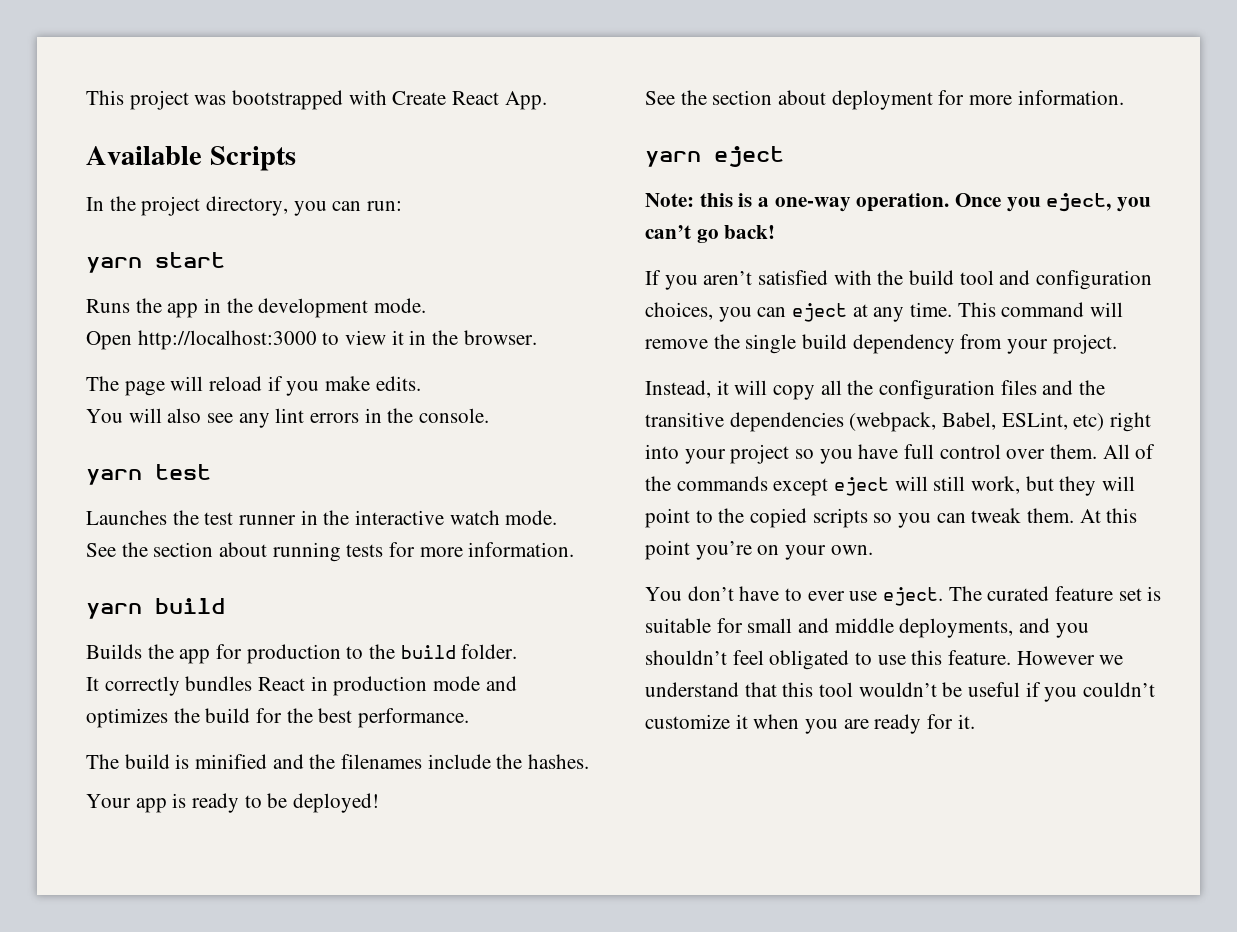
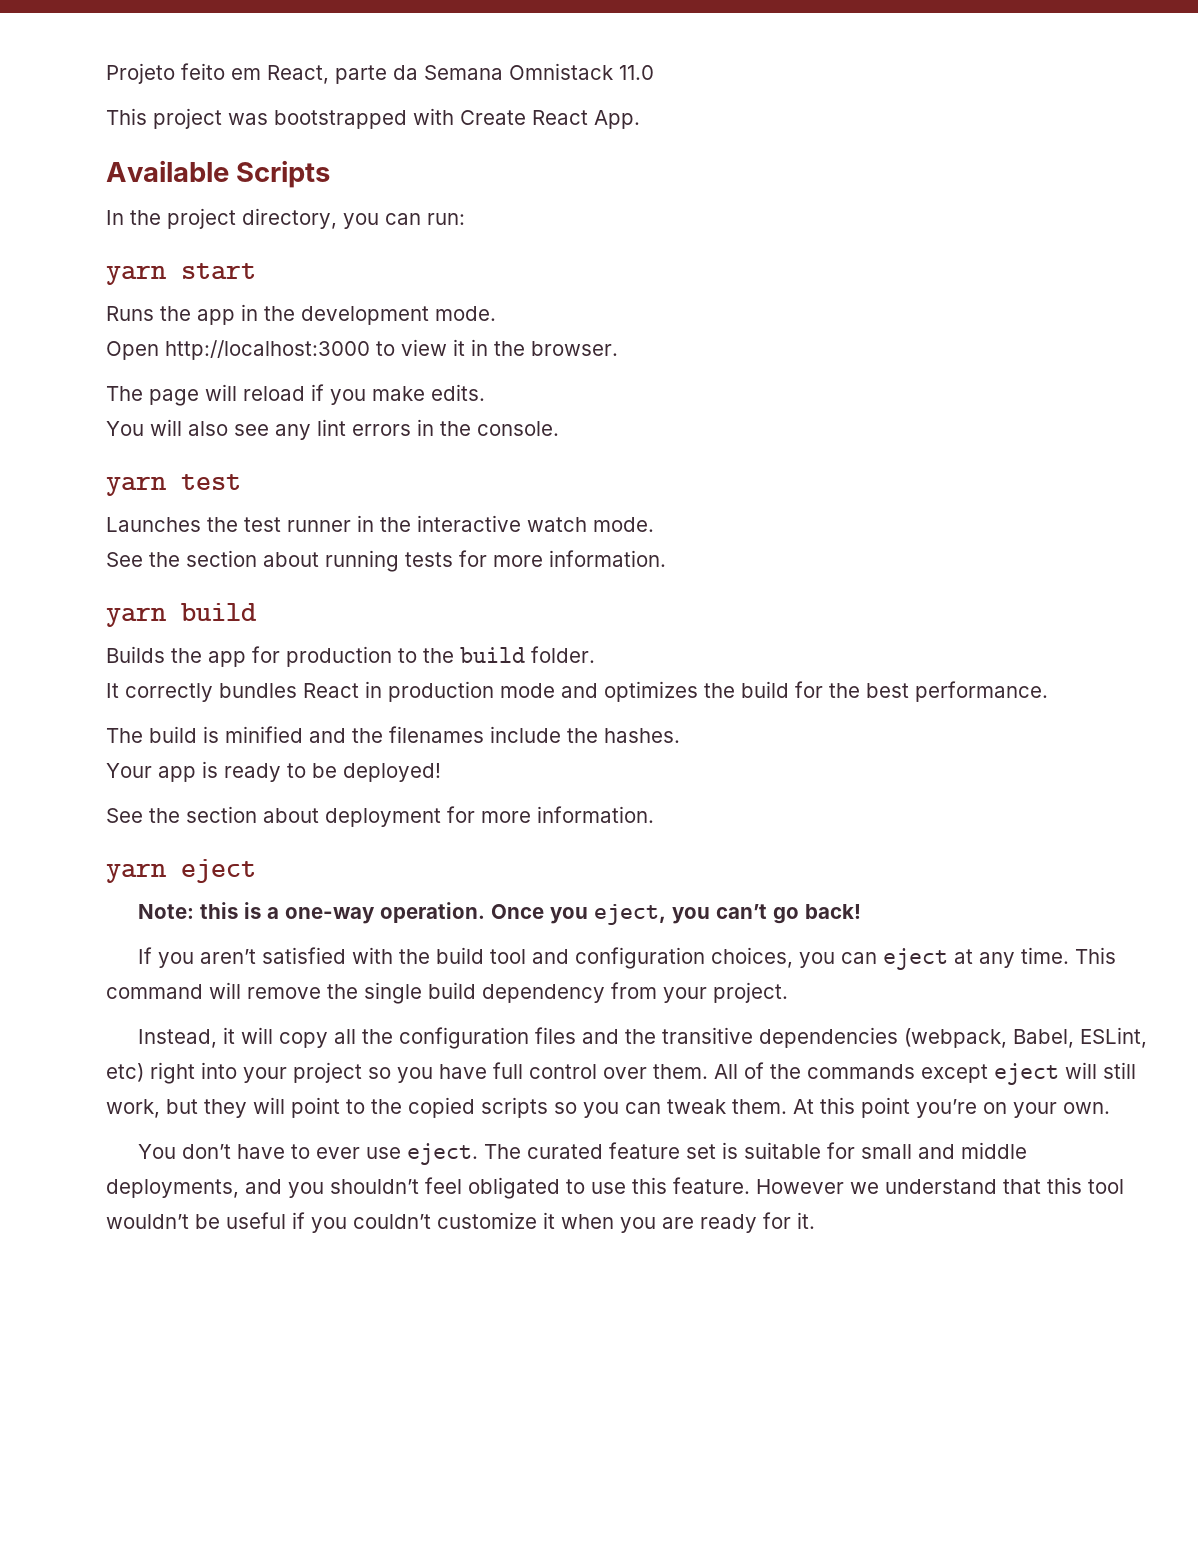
+ Projeto feito em React, parte da Semana Omnistack 11.0

